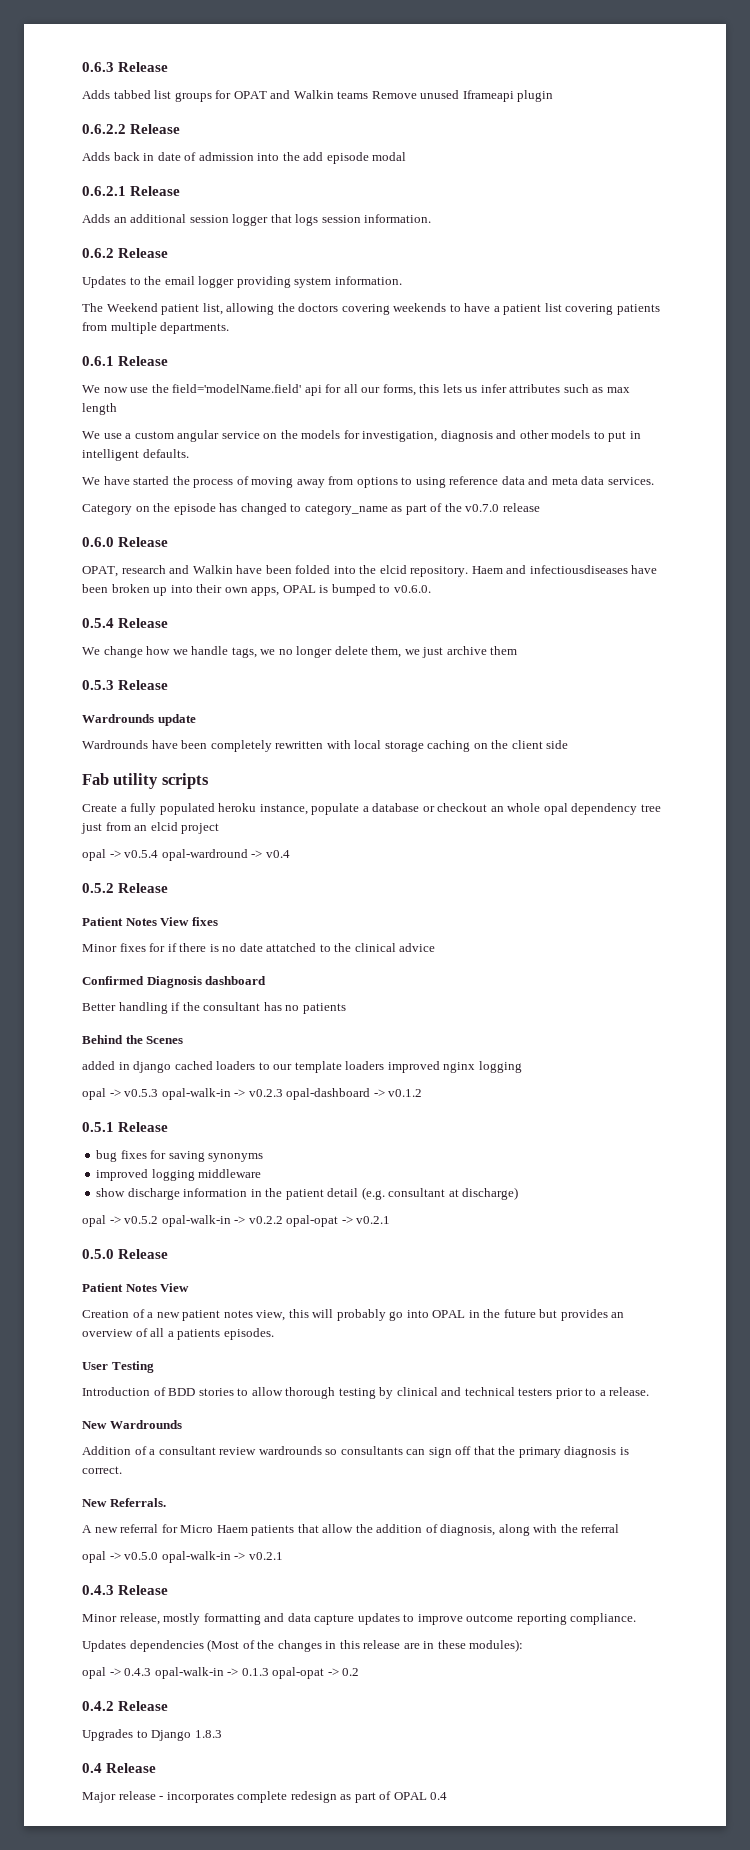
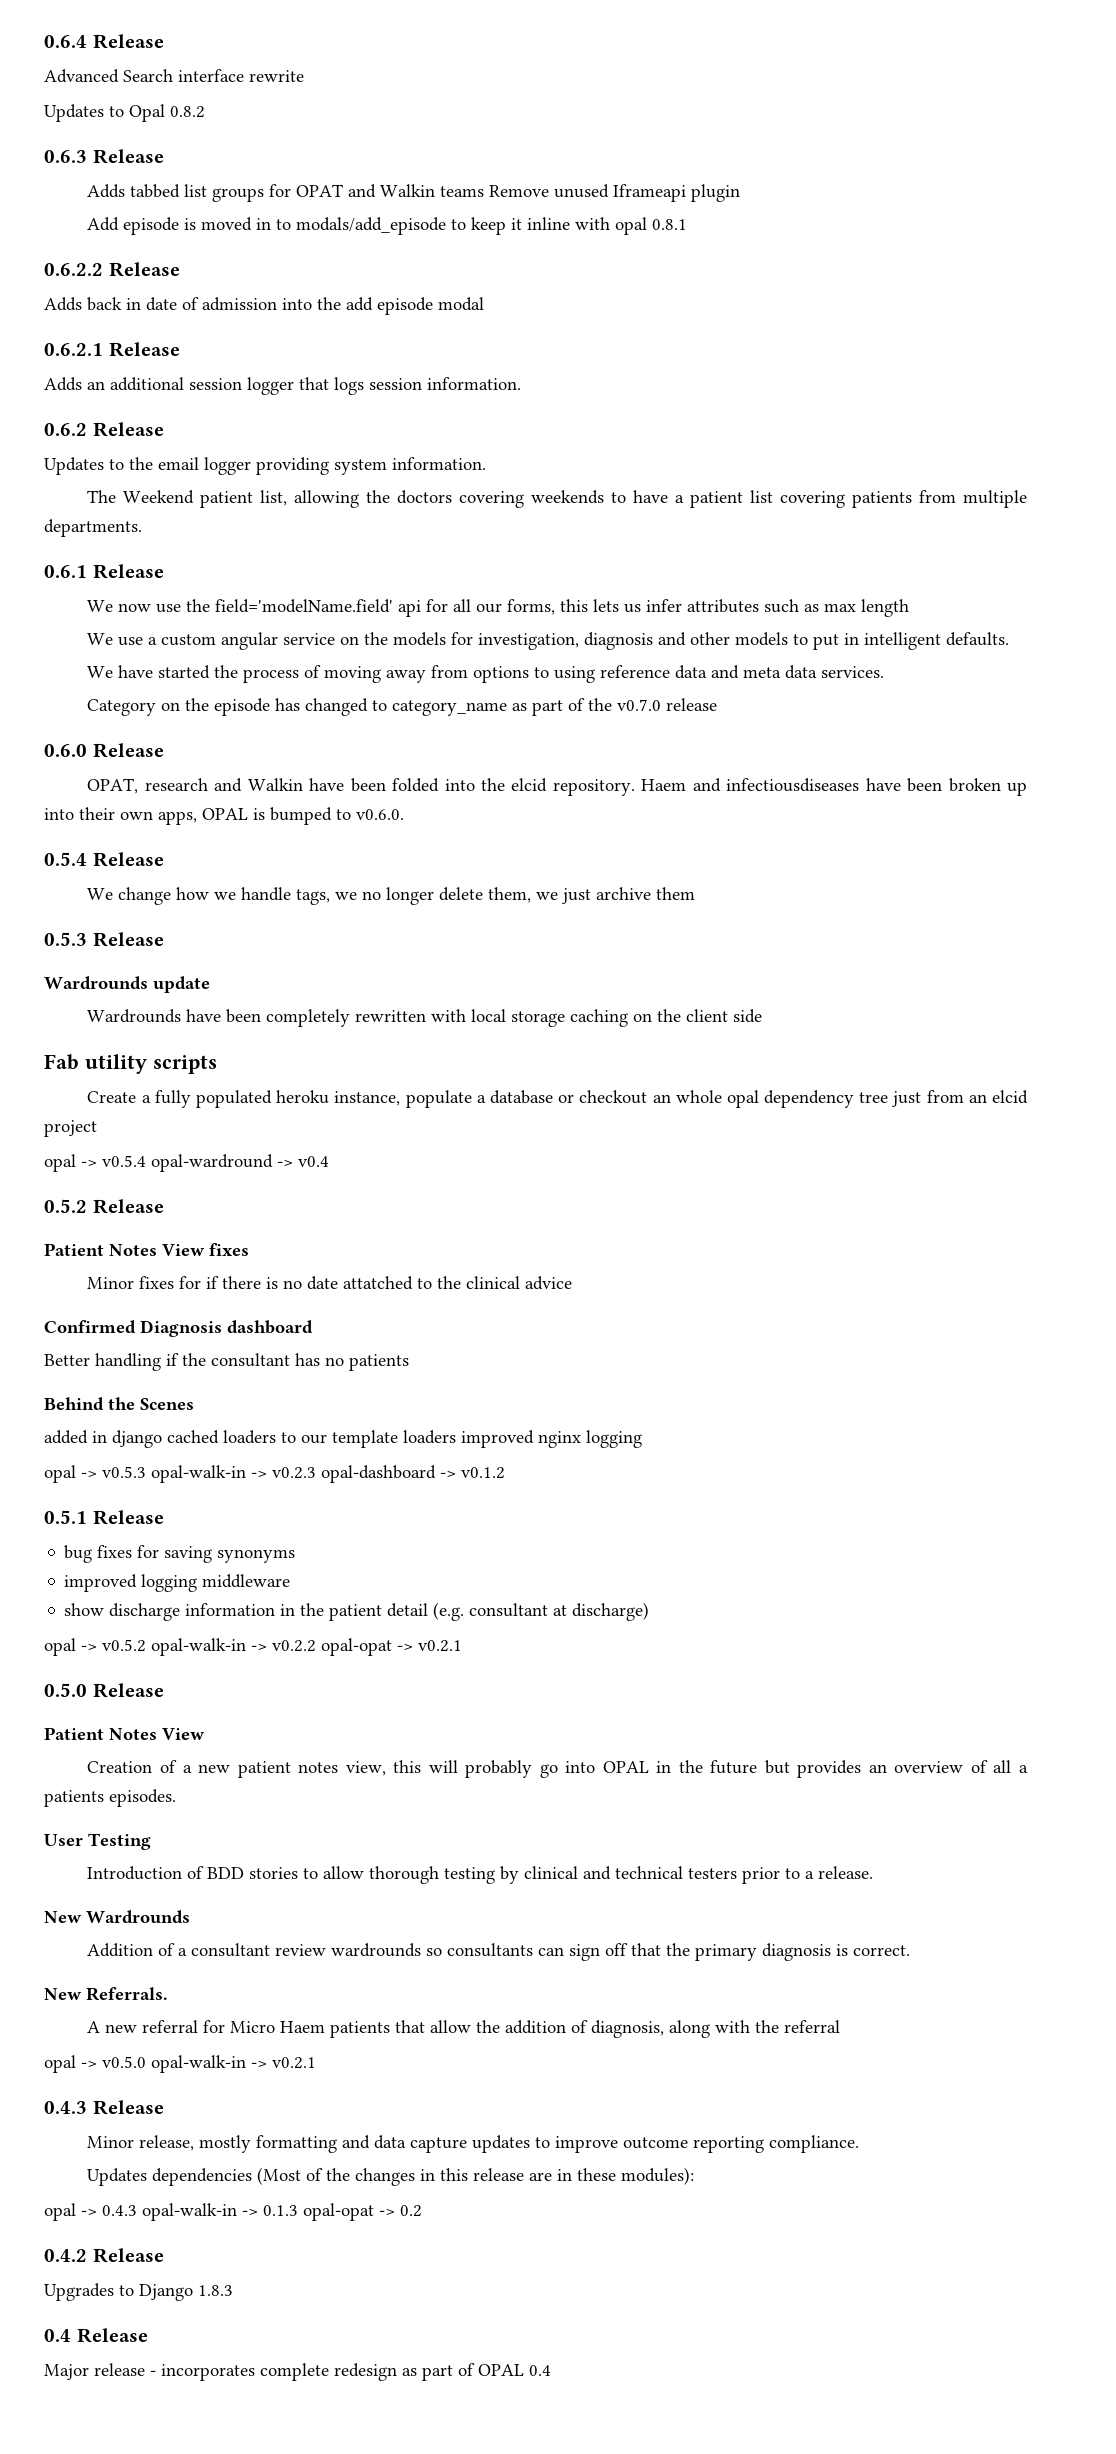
+ 0.6.4 Release
+ Advanced Search interface rewrite
+ Updates to Opal 0.8.2
+ Add episode is moved in to modals/add_episode to keep it inline with opal 0.8.1

